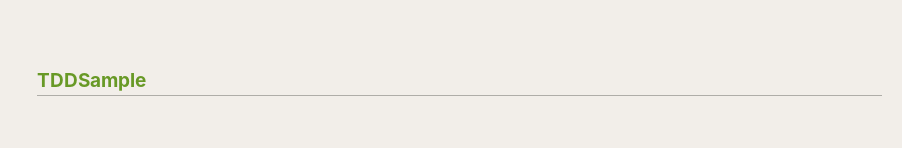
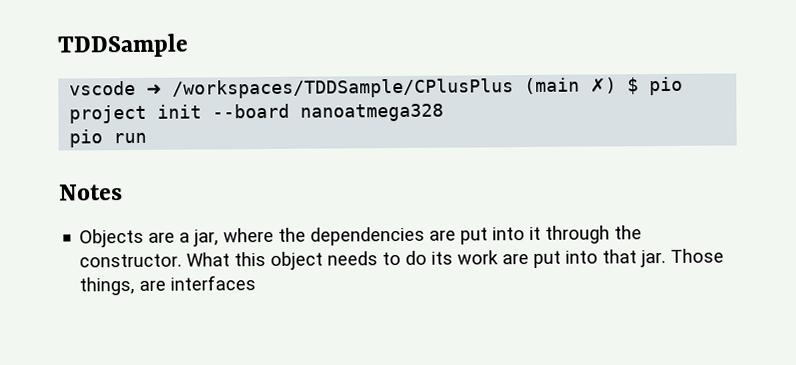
+ vscode ➜ /workspaces/TDDSample/CPlusPlus (main ✗) $ pio project init --board nanoatmega328
+ pio run
+ Notes
+ Objects are a jar, where the dependencies are put into it through the constructor. What this object needs to do its work are put into that jar. Those things, are interfaces

